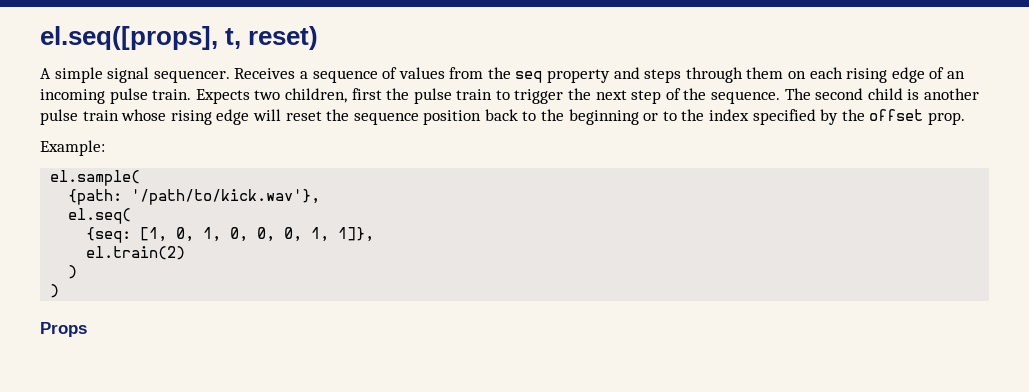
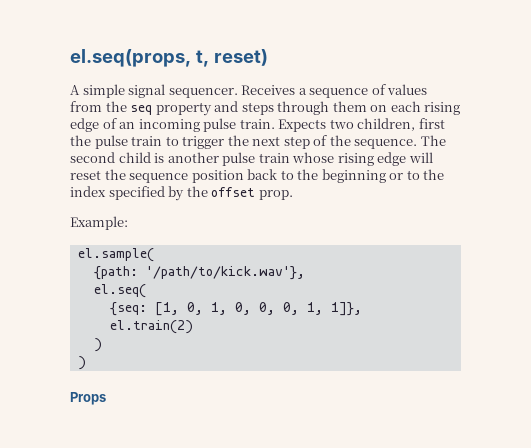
- el.seq([props], t, reset)
+ el.seq(props, t, reset)

